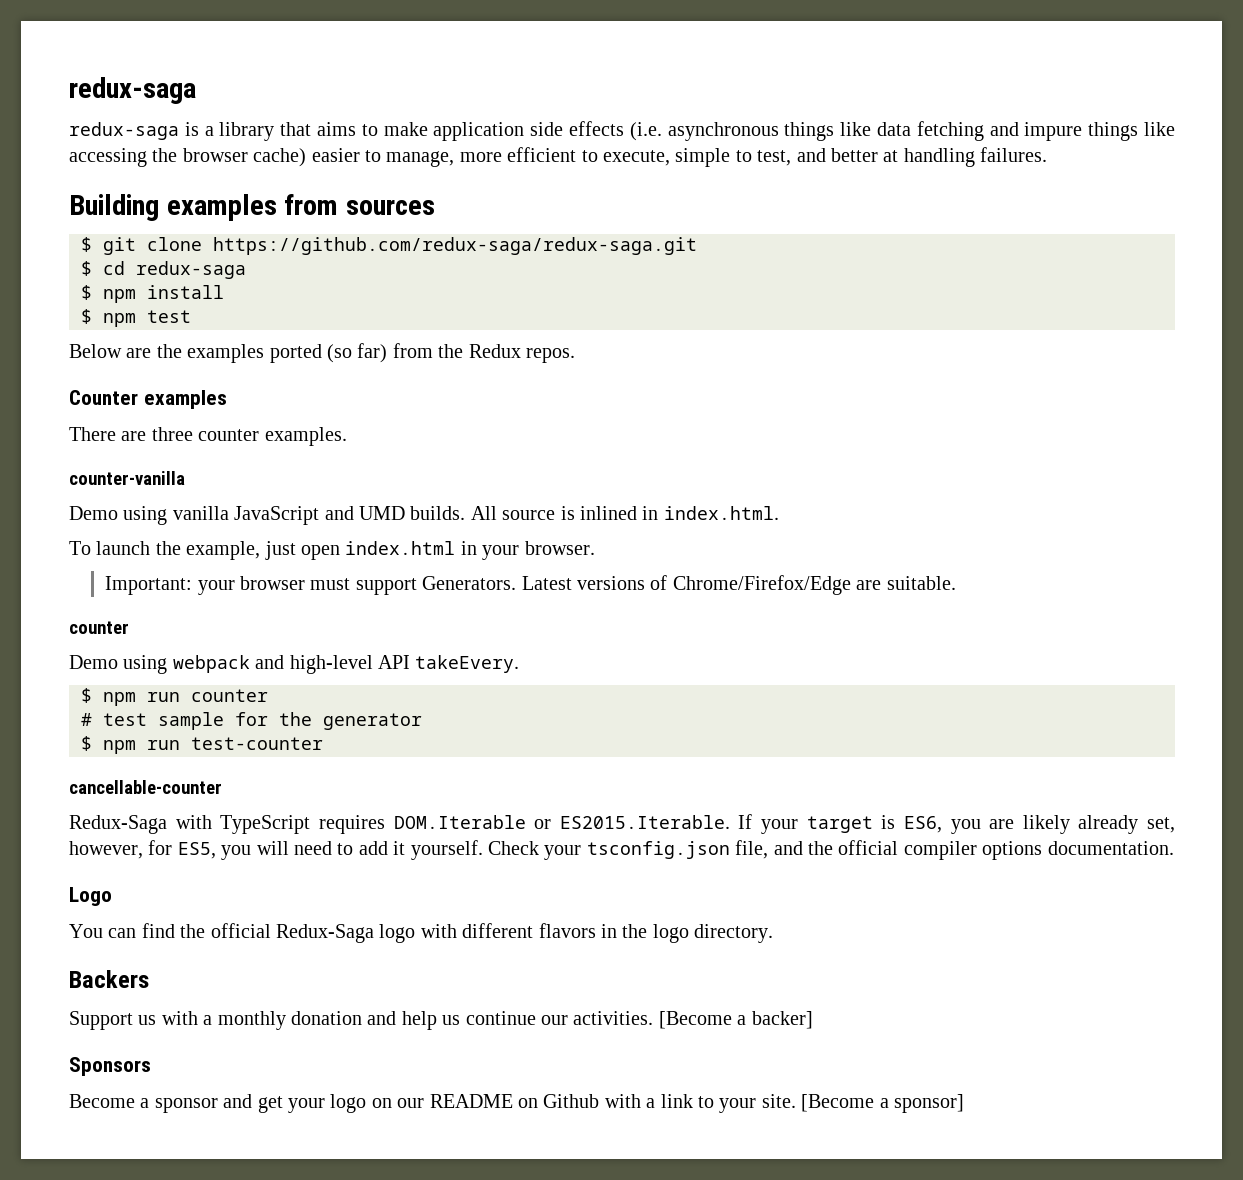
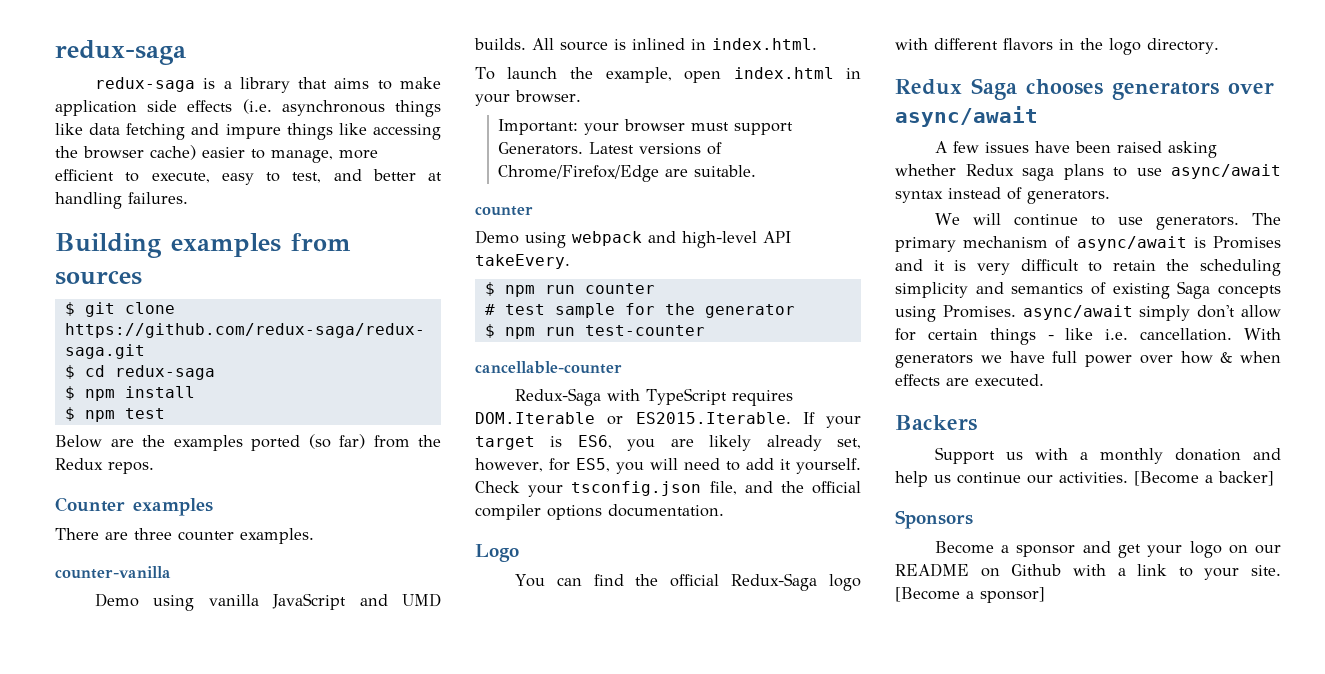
- redux-saga is a library that aims to make application side effects (i.e. asynchronous things like data fetching and impure things like accessing the browser cache) easier to manage, more efficient to execute, simple to test, and better at handling failures.
+ redux-saga is a library that aims to make application side effects (i.e. asynchronous things like data fetching and impure things like accessing the browser cache) easier to manage, more efficient to execute, easy to test, and better at handling failures.
- To launch the example, just open index.html in your browser.
+ To launch the example, open index.html in your browser.
+ Redux Saga chooses generators over async/await
+ A few issues have been raised asking whether Redux saga plans to use async/await syntax instead of generators.
+ We will continue to use generators. The primary mechanism of async/await is Promises and it is very difficult to retain the scheduling simplicity and semantics of existing Saga concepts using Promises. async/await simply don't allow for certain things - like i.e. cancellation. With generators we have full power over how & when effects are executed.

